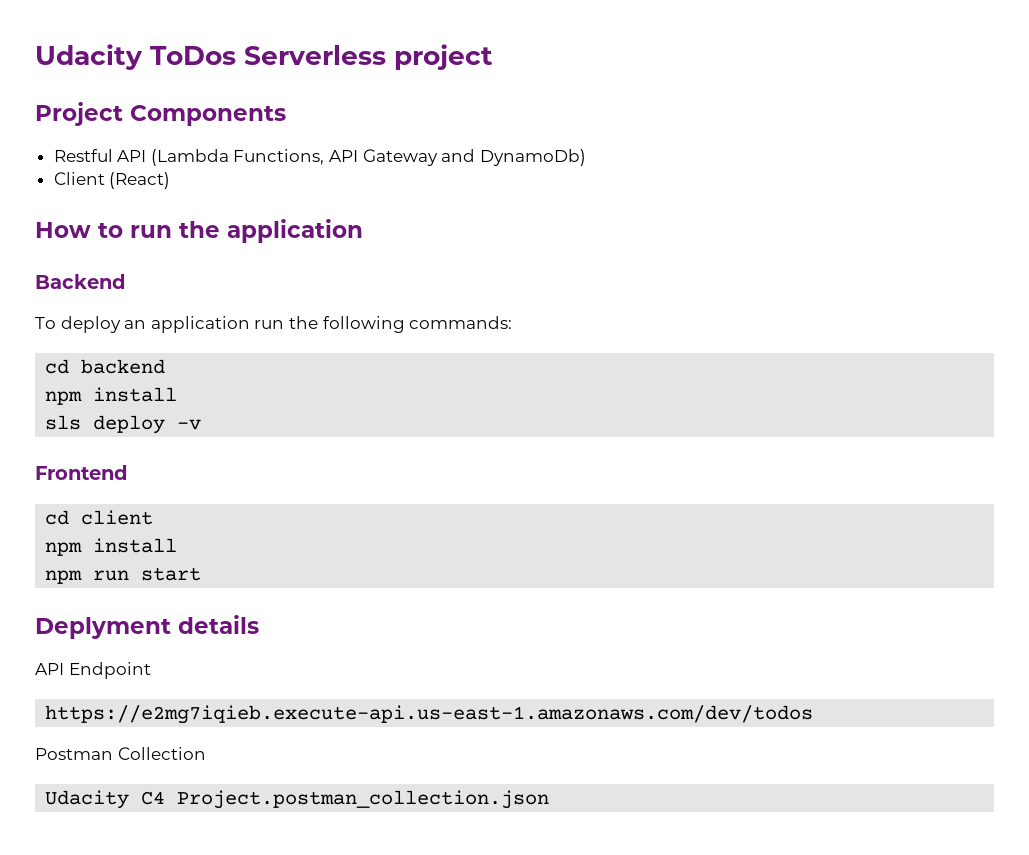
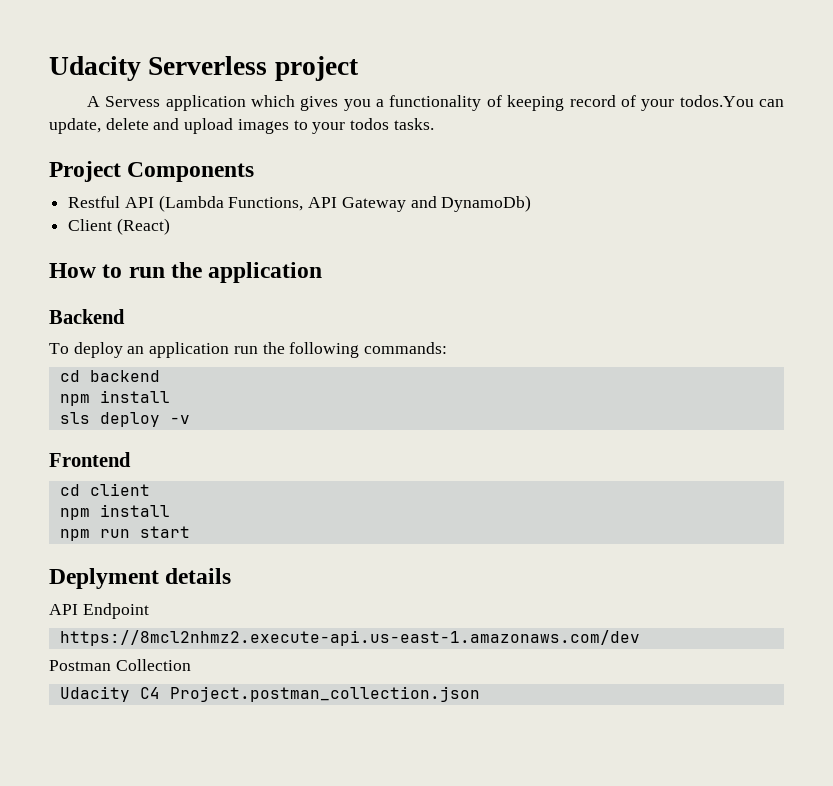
- Udacity ToDos Serverless project
+ Udacity Serverless project
+ A Servess application which gives you a functionality of keeping record of your todos.You can update, delete and upload images to your todos tasks.
- https://e2mg7iqieb.execute-api.us-east-1.amazonaws.com/dev/todos
+ https://8mcl2nhmz2.execute-api.us-east-1.amazonaws.com/dev

